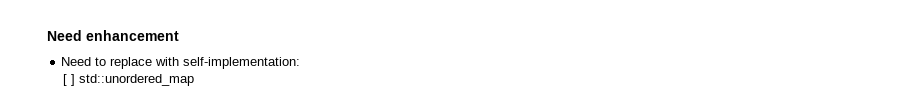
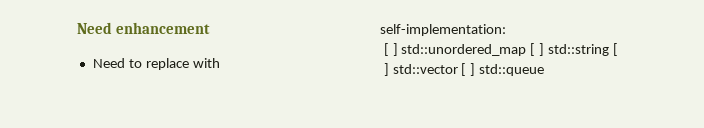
- [ ] std::unordered_map
+ [ ] std::unordered_map [ ] std::string [ ] std::vector [ ] std::queue

